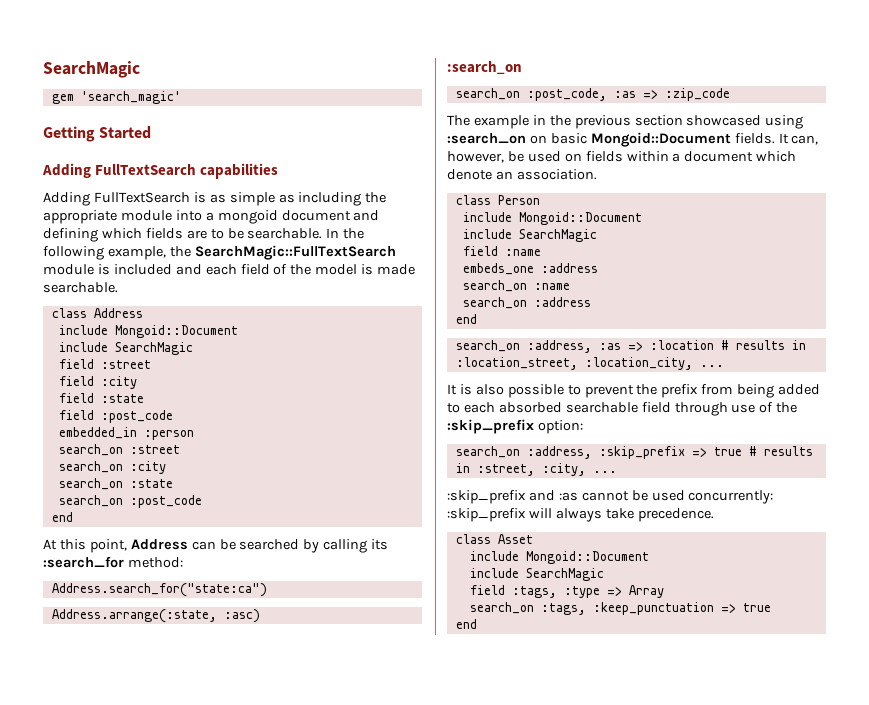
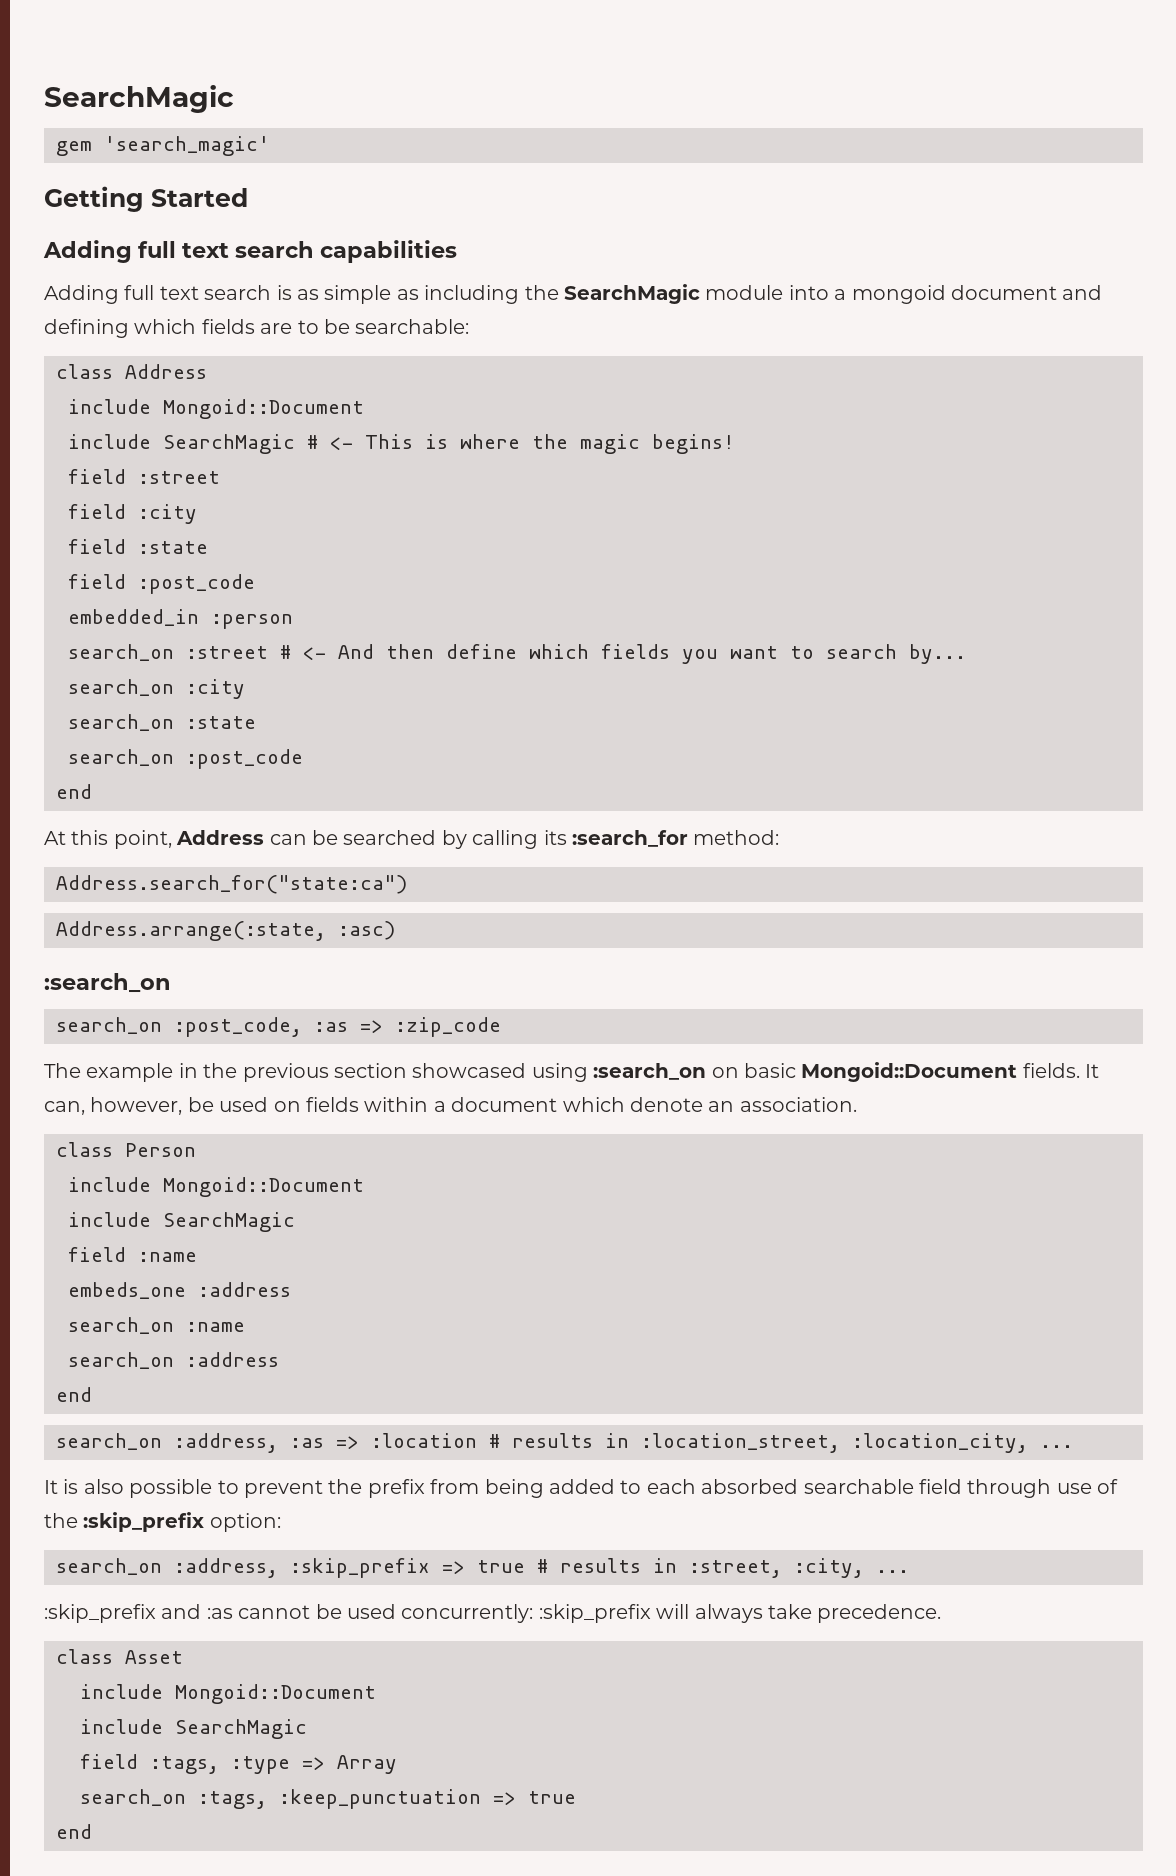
- Adding FullTextSearch capabilities
+ Adding full text search capabilities
- Adding FullTextSearch is as simple as including the appropriate module into a mongoid document and defining which fields are to be searchable. In the following example, the SearchMagic::FullTextSearch module is included and each field of the model is made searchable.
+ Adding full text search is as simple as including the SearchMagic module into a mongoid document and defining which fields are to be searchable:
  class Address
  include Mongoid::Document
- include SearchMagic
+ include SearchMagic # <- This is where the magic begins!
- search_on :street
+ search_on :street # <- And then define which fields you want to search by...

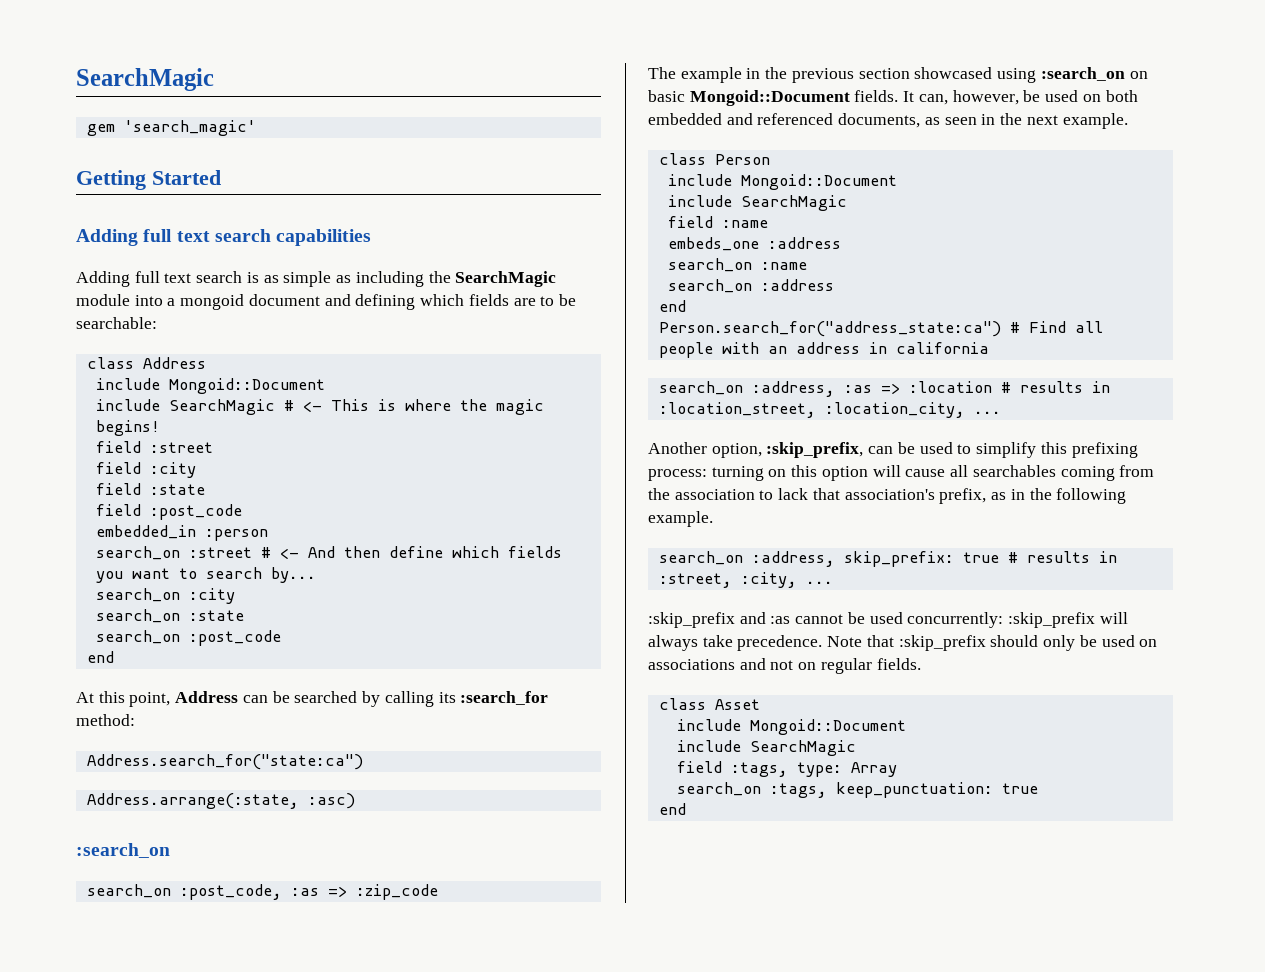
- It can, however, be used on fields within a document which denote an association.
+ It can, however, be used on both embedded and referenced documents, as seen in the next example.
+ Person.search_for("address_state:ca") # Find all people with an address in california
- It is also possible to prevent the prefix from being added to each absorbed searchable field through use of the :skip_prefix option:
- search_on :address, :skip_prefix => true # results in :street, :city, ...
+ Another option, :skip_prefix, can be used to simplify this prefixing process: turning on this option will cause all searchables coming from the association to lack that association's prefix, as in the following example.
+ search_on :address, skip_prefix: true # results in :street, :city, ...
+ Note that :skip_prefix should only be used on associations and not on regular fields.
- field :tags, :type => Array
+ field :tags, type: Array
- search_on :tags, :keep_punctuation => true
+ search_on :tags, keep_punctuation: true

